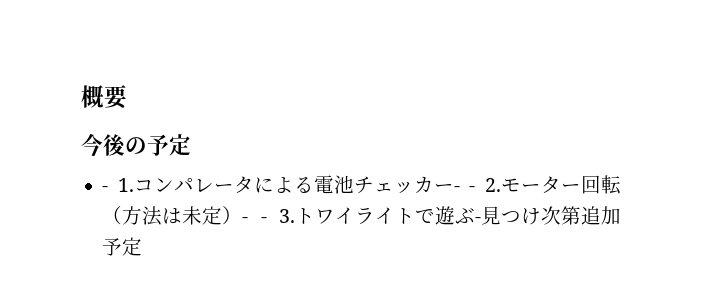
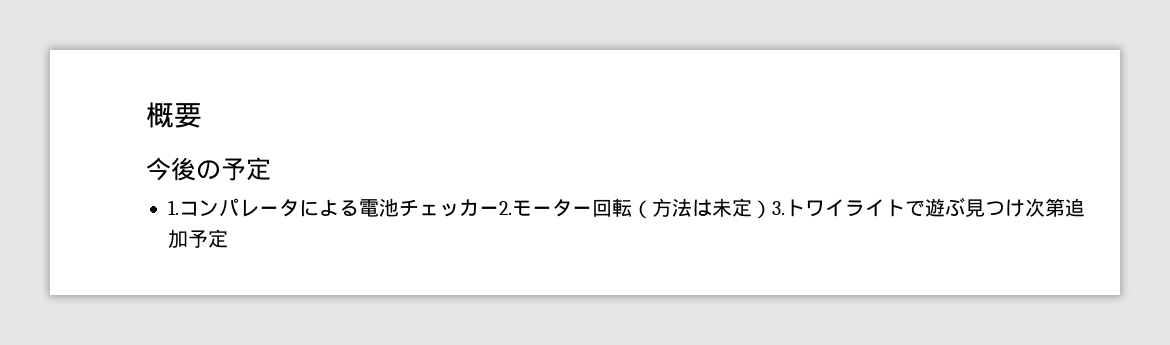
- - 1.コンパレータによる電池チェッカー- - 2.モーター回転（方法は未定）- - 3.トワイライトで遊ぶ-見つけ次第追加予定
+ 1.コンパレータによる電池チェッカー2.モーター回転（方法は未定）3.トワイライトで遊ぶ見つけ次第追加予定

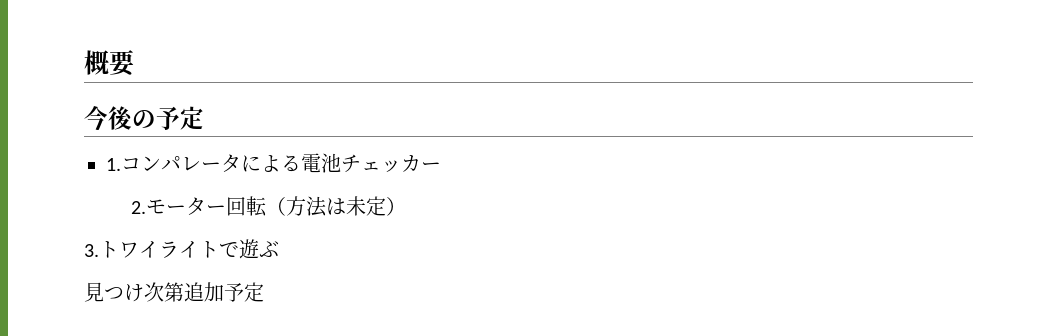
- 1.コンパレータによる電池チェッカー2.モーター回転（方法は未定）3.トワイライトで遊ぶ見つけ次第追加予定
+ 1.コンパレータによる電池チェッカー
+ 2.モーター回転（方法は未定）
+ 3.トワイライトで遊ぶ
+ 見つけ次第追加予定

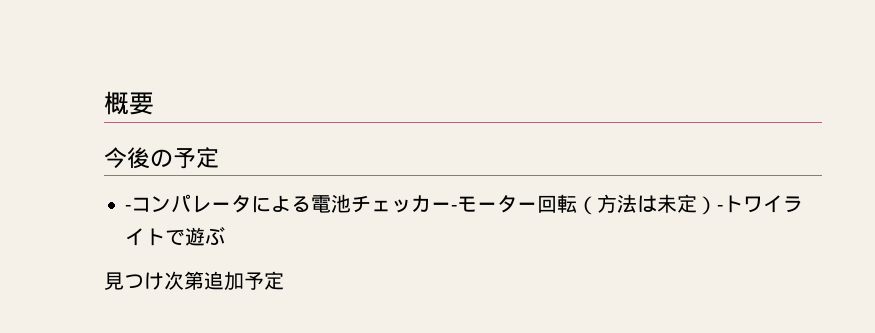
- 1.コンパレータによる電池チェッカー
- 2.モーター回転（方法は未定）
- 3.トワイライトで遊ぶ
+ -コンパレータによる電池チェッカー-モーター回転（方法は未定）-トワイライトで遊ぶ

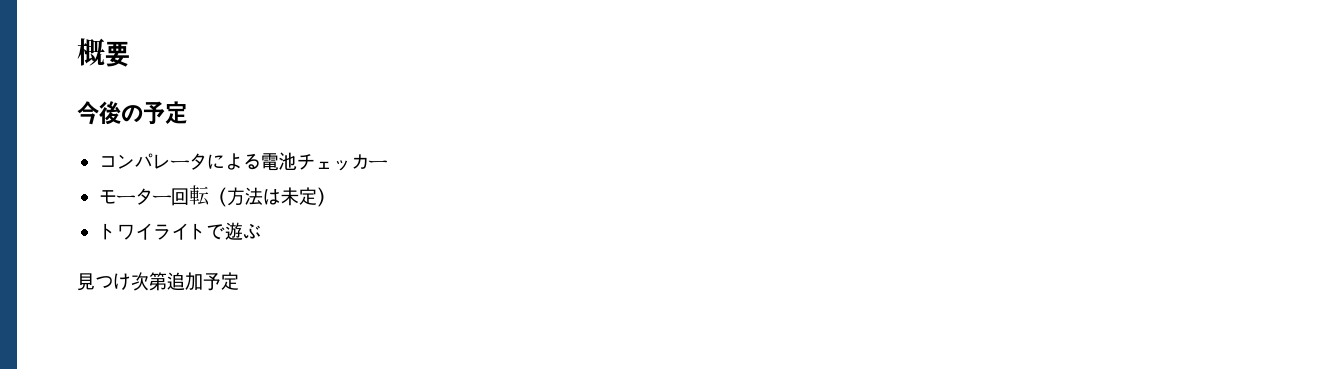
- -コンパレータによる電池チェッカー-モーター回転（方法は未定）-トワイライトで遊ぶ
+ コンパレータによる電池チェッカー
+ モーター回転（方法は未定）
+ トワイライトで遊ぶ

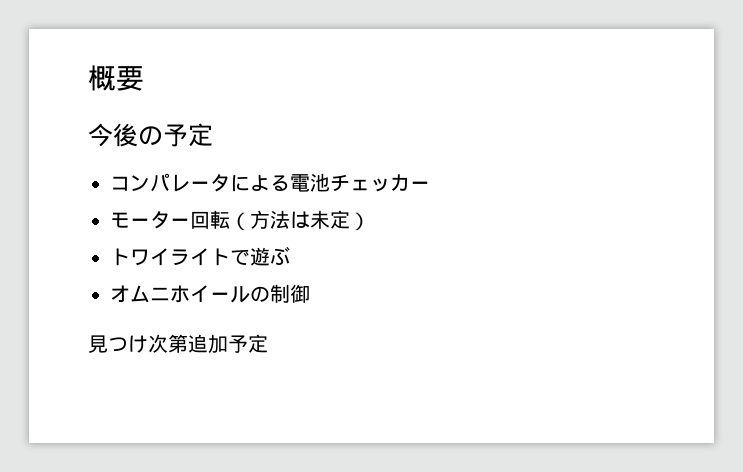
+ オムニホイールの制御

